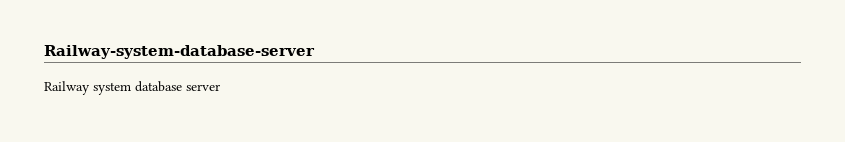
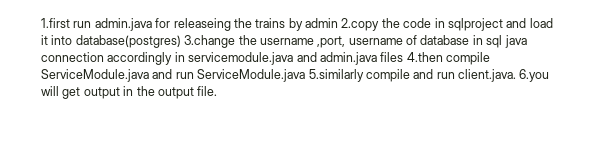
- Railway-system-database-server
- Railway system database server
+ 1.first run admin.java for releaseing the trains by admin 2.copy the code in sqlproject and load it into database(postgres) 3.change the username ,port, username of database in sql java connection accordingly in servicemodule.java and admin.java files 4.then compile ServiceModule.java and run ServiceModule.java 5.similarly compile and run client.java. 6.you will get output in the output file.

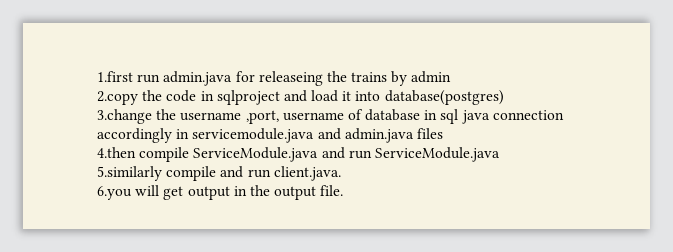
- 1.first run admin.java for releaseing the trains by admin 2.copy the code in sqlproject and load it into database(postgres) 3.change the username ,port, username of database in sql java connection accordingly in servicemodule.java and admin.java files 4.then compile ServiceModule.java and run ServiceModule.java 5.similarly compile and run client.java. 6.you will get output in the output file.
+ 1.first run admin.java for releaseing the trains by admin
+ 2.copy the code in sqlproject and load it into database(postgres)
+ 3.change the username ,port, username of database in sql java connection accordingly in servicemodule.java and admin.java files
+ 4.then compile ServiceModule.java and run ServiceModule.java
+ 5.similarly compile and run client.java.
+ 6.you will get output in the output file.

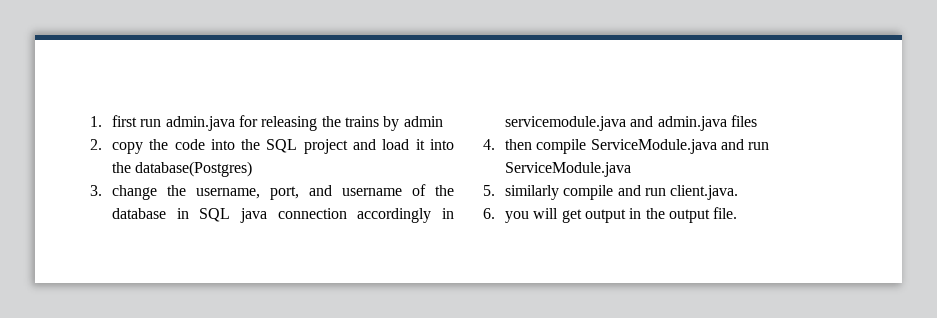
- 1.first run admin.java for releaseing the trains by admin
+ 1. first run admin.java for releasing the trains by admin
- 2.copy the code in sqlproject and load it into database(postgres)
- 3.change the username ,port, username of database in sql java connection accordingly in servicemodule.java and admin.java files
+ 2. copy the code into the SQL project and load it into the database(Postgres)
+ 3. change the username, port, and username of the database in SQL java connection accordingly in servicemodule.java and admin.java files
- 4.then compile ServiceModule.java and run ServiceModule.java
+ 4. then compile ServiceModule.java and run ServiceModule.java
- 5.similarly compile and run client.java.
+ 5. similarly compile and run client.java.
- 6.you will get output in the output file.
+ 6. you will get output in the output file.

